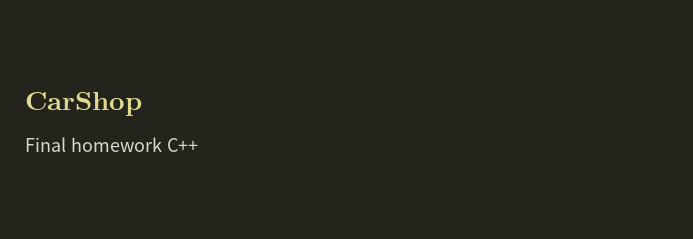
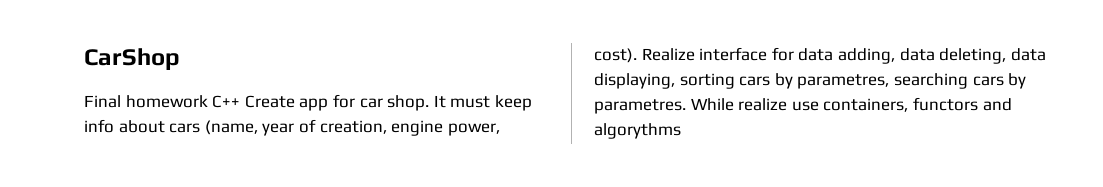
- Final homework C++
+ Final homework C++ Create app for car shop. It must keep info about cars (name, year of creation, engine power, cost). Realize interface for data adding, data deleting, data displaying, sorting cars by parametres, searching cars by parametres. While realize use containers, functors and algorythms

